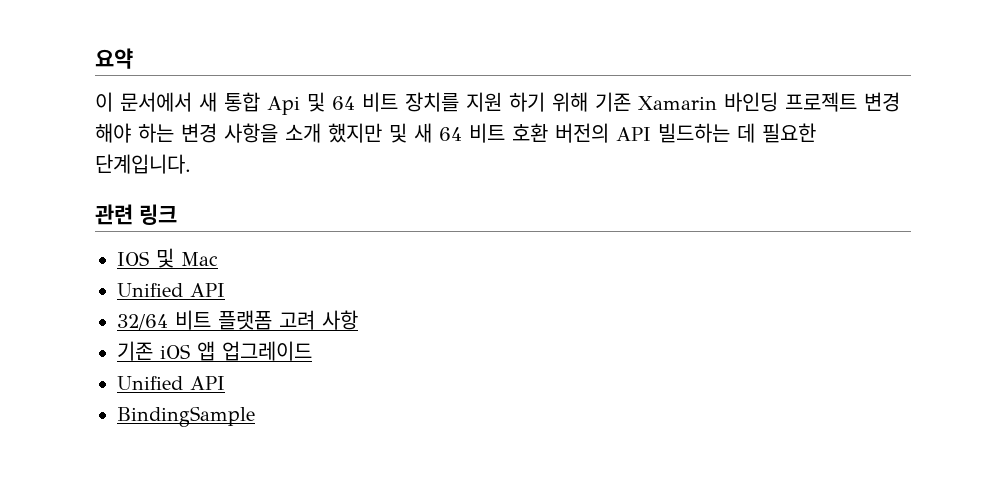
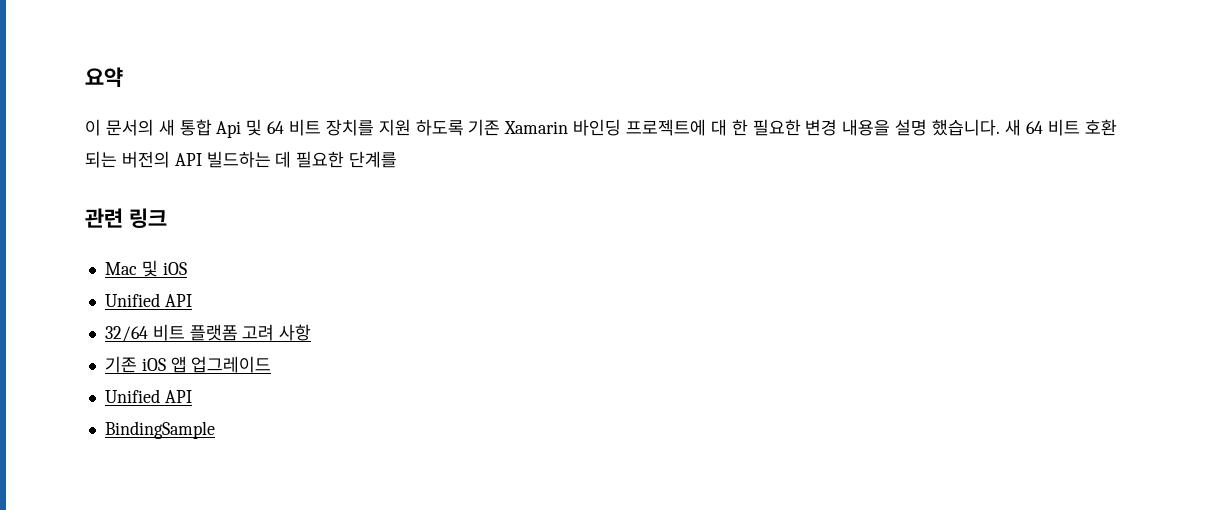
- 이 문서에서 새 통합 Api 및 64 비트 장치를 지원 하기 위해 기존 Xamarin 바인딩 프로젝트 변경 해야 하는 변경 사항을 소개 했지만 및 새 64 비트 호환 버전의 API 빌드하는 데 필요한 단계입니다.
+ 이 문서의 새 통합 Api 및 64 비트 장치를 지원 하도록 기존 Xamarin 바인딩 프로젝트에 대 한 필요한 변경 내용을 설명 했습니다. 새 64 비트 호환 되는 버전의 API 빌드하는 데 필요한 단계를
- IOS 및 Mac
+ Mac 및 iOS

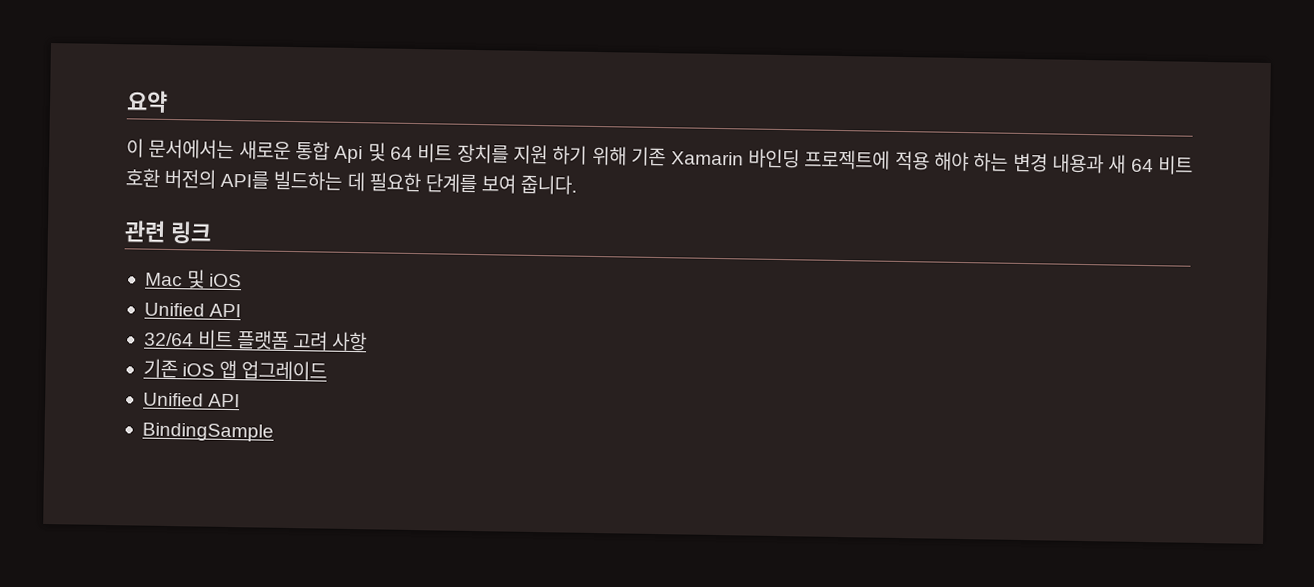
- 이 문서의 새 통합 Api 및 64 비트 장치를 지원 하도록 기존 Xamarin 바인딩 프로젝트에 대 한 필요한 변경 내용을 설명 했습니다. 새 64 비트 호환 되는 버전의 API 빌드하는 데 필요한 단계를
+ 이 문서에서는 새로운 통합 Api 및 64 비트 장치를 지원 하기 위해 기존 Xamarin 바인딩 프로젝트에 적용 해야 하는 변경 내용과 새 64 비트 호환 버전의 API를 빌드하는 데 필요한 단계를 보여 줍니다.

